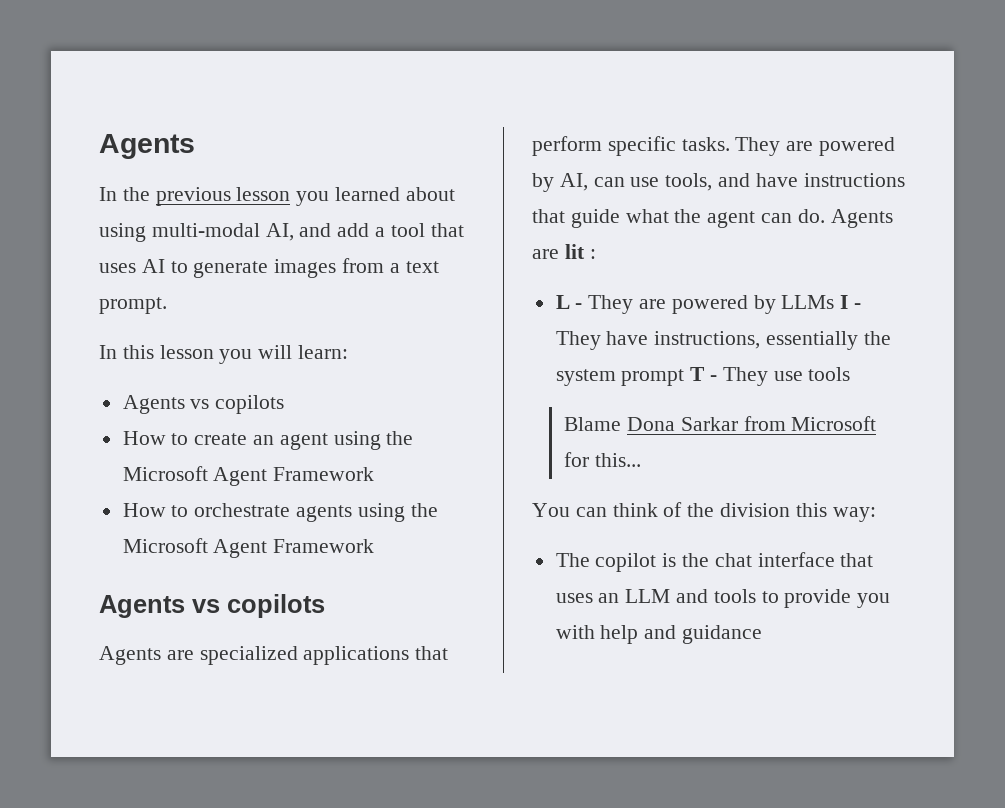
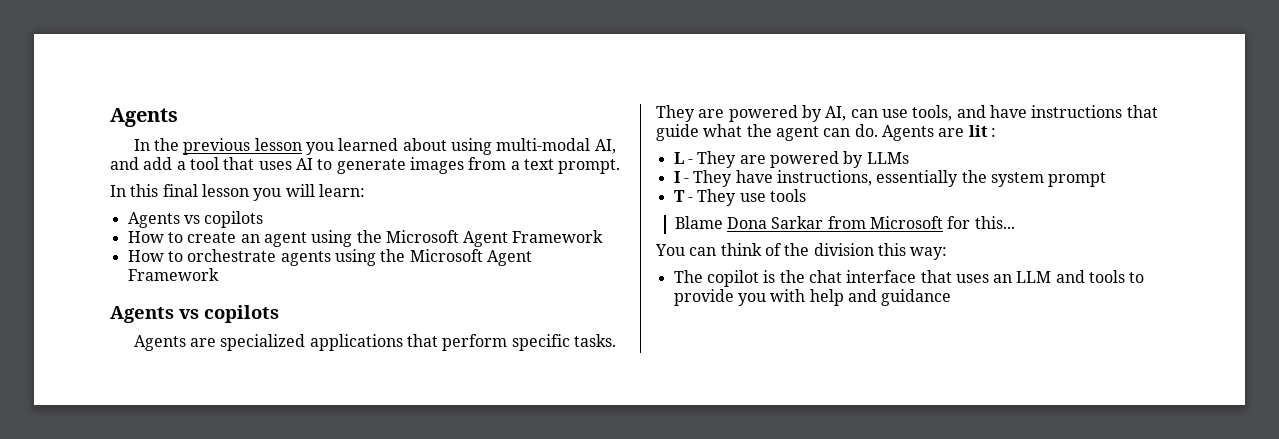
- In this lesson you will learn:
+ In this final lesson you will learn:
- L - They are powered by LLMs I - They have instructions, essentially the system prompt T - They use tools
+ L - They are powered by LLMs
+ I - They have instructions, essentially the system prompt
+ T - They use tools

